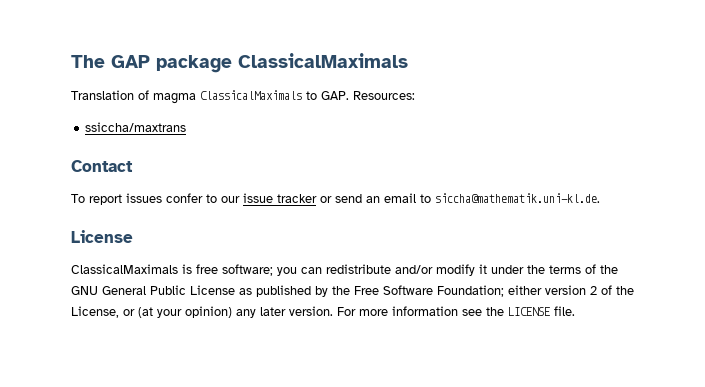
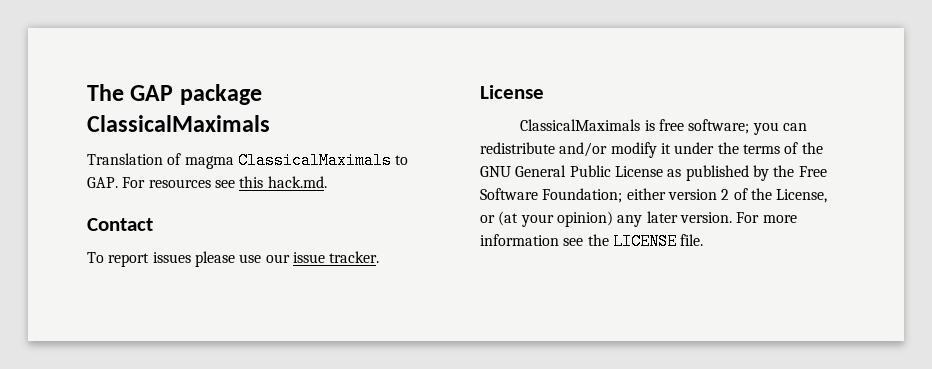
- Translation of magma ClassicalMaximals to GAP. Resources:
- ssiccha/maxtrans
+ Translation of magma ClassicalMaximals to GAP. For resources see this hack.md.
- To report issues confer to our issue tracker or send an email to siccha@mathematik.uni-kl.de.
+ To report issues please use our issue tracker.

